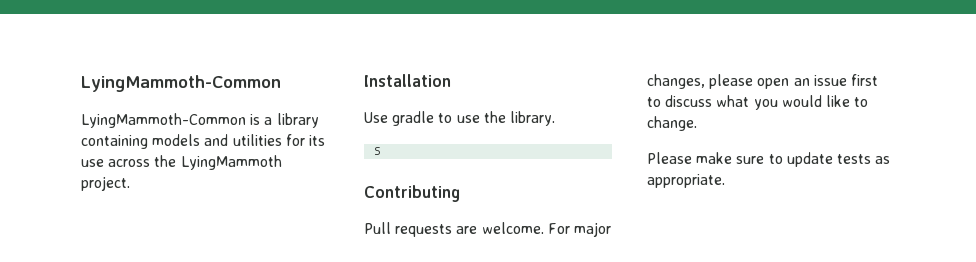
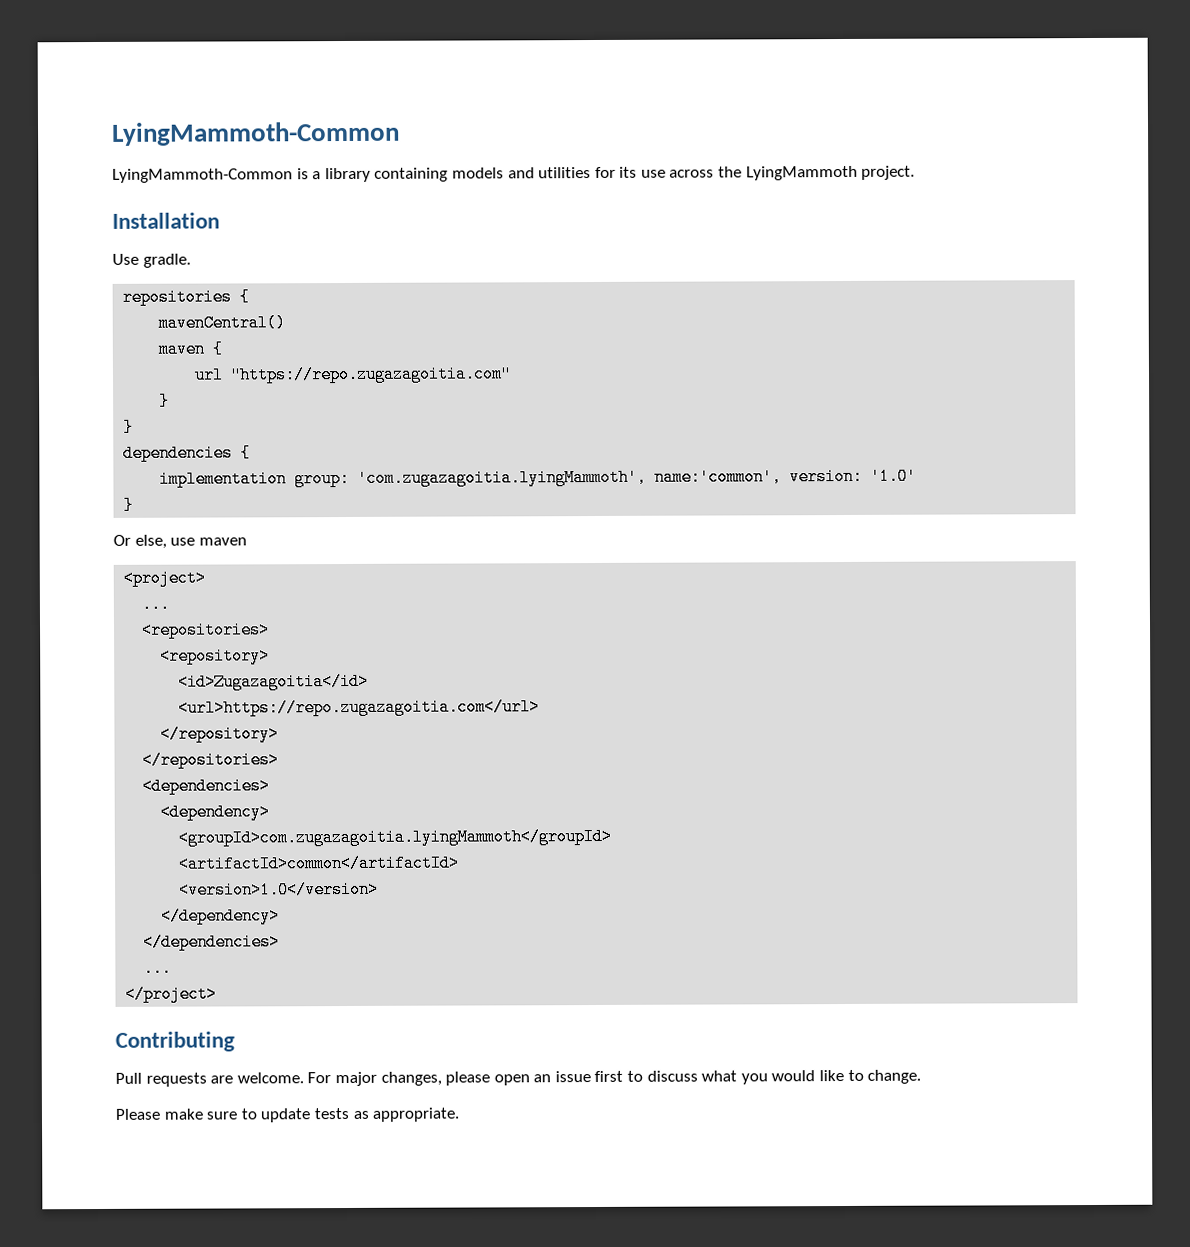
- Use gradle to use the library.
- s
+ Use gradle.
+ repositories {
+ mavenCentral()
+ maven {
+ url "https://repo.zugazagoitia.com"
+ }
+ }
+ dependencies {
+ implementation group: 'com.zugazagoitia.lyingMammoth', name:'common', version: '1.0'
+ }
+ Or else, use maven
+ <project>
+ ...
+ <repositories>
+ <repository>
+ <id>Zugazagoitia</id>
+ <url>https://repo.zugazagoitia.com</url>
+ </repository>
+ </repositories>
+ <dependencies>
+ <dependency>
+ <groupId>com.zugazagoitia.lyingMammoth</groupId>
+ <artifactId>common</artifactId>
+ <version>1.0</version>
+ </dependency>
+ </dependencies>
+ ...
+ </project>

